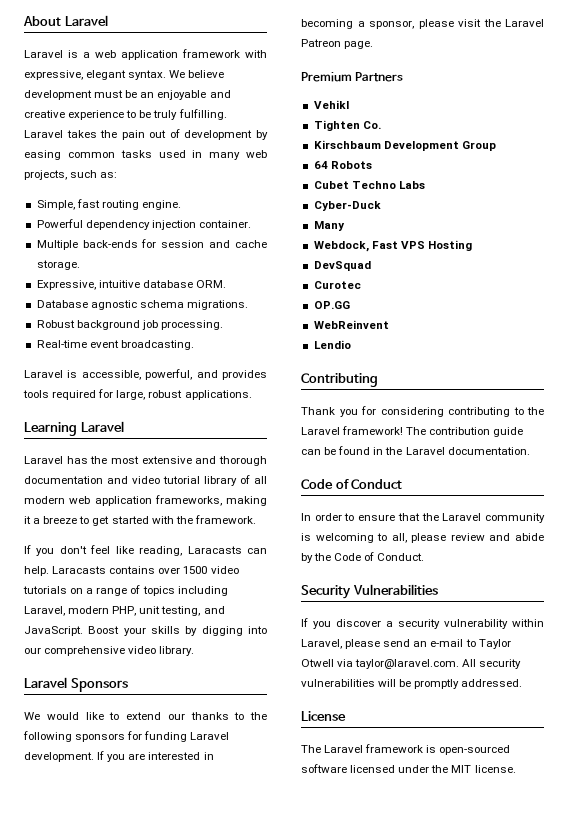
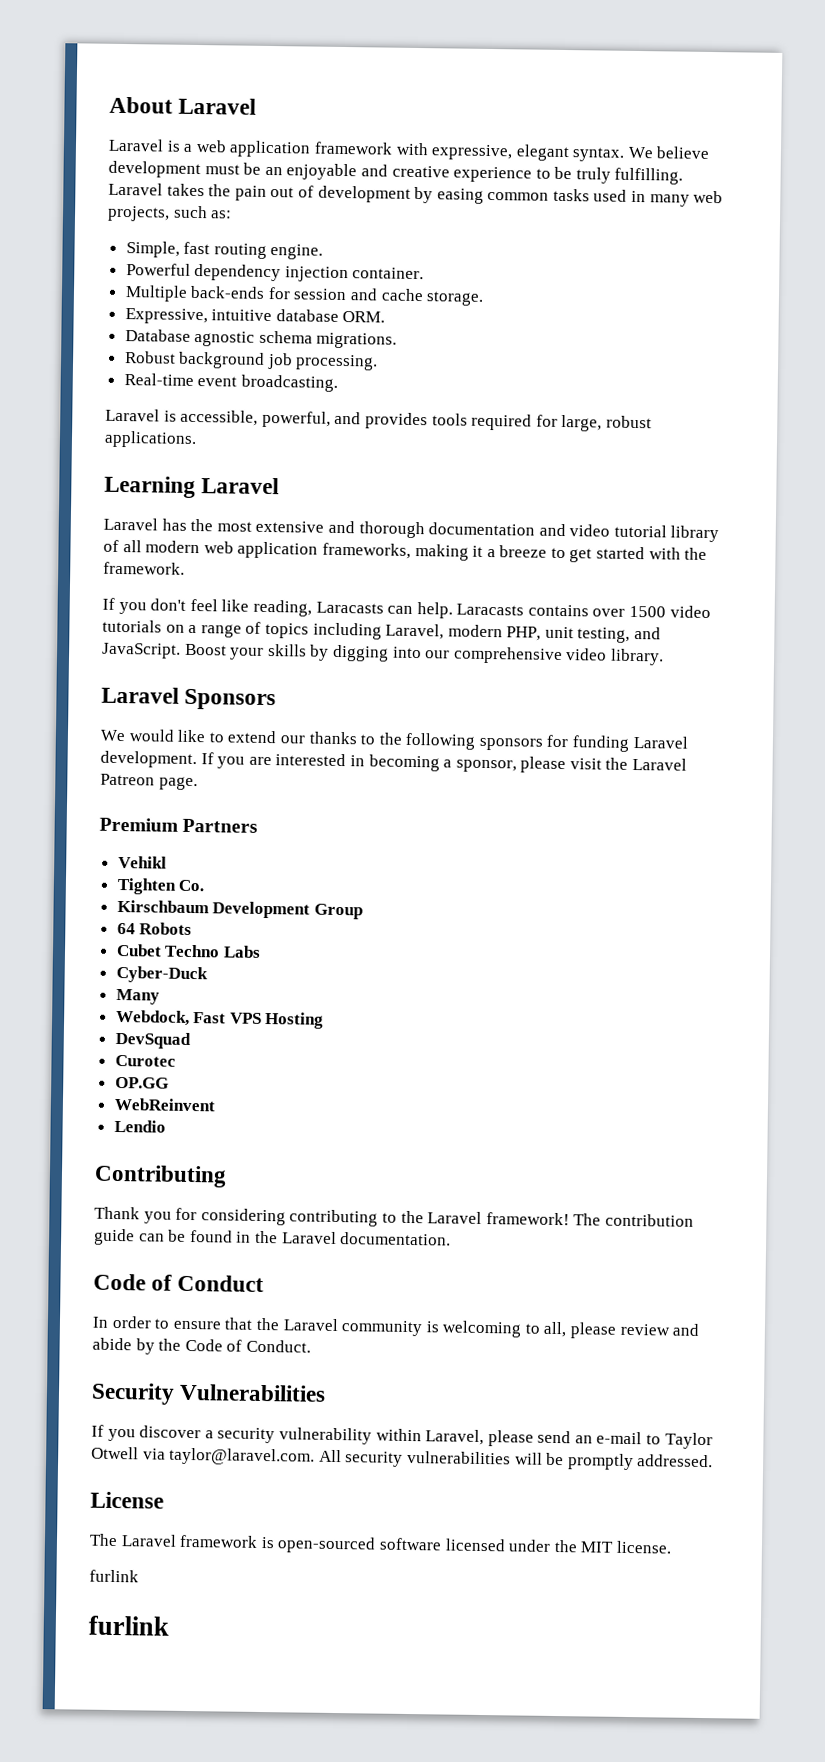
  The Laravel framework is open-sourced software licensed under the MIT license.
+ furlink
+ furlink

